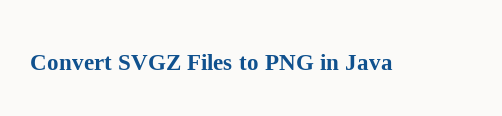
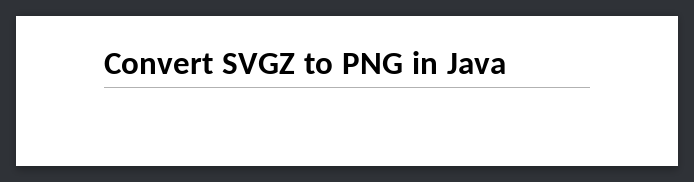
- Convert SVGZ Files to PNG in Java
+ Convert SVGZ to PNG in Java

